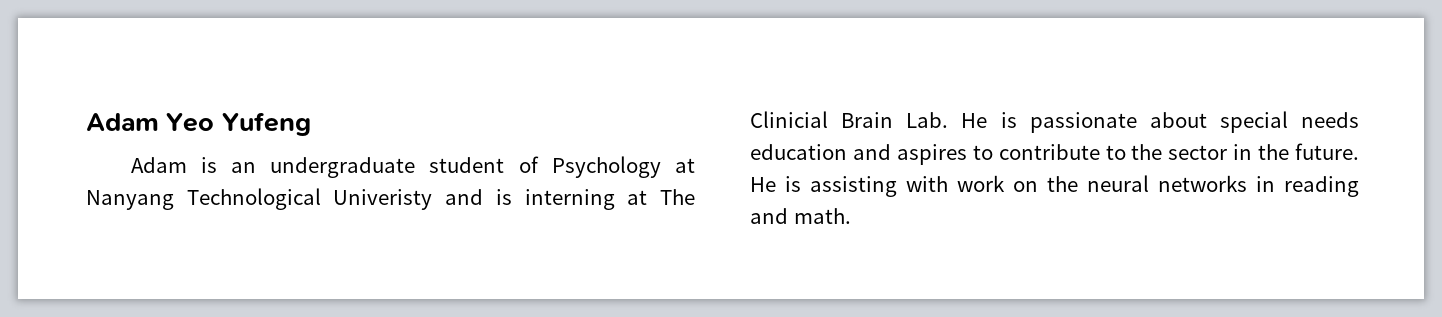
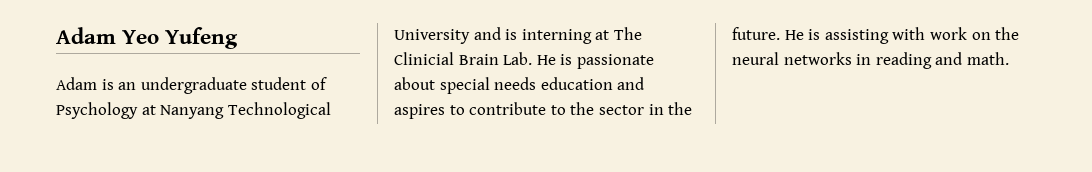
- Adam is an undergraduate student of Psychology at Nanyang Technological Univeristy and is interning at The Clinicial Brain Lab. He is passionate about special needs education and aspires to contribute to the sector in the future.
+ Adam is an undergraduate student of Psychology at Nanyang Technological University and is interning at The Clinicial Brain Lab. He is passionate about special needs education and aspires to contribute to the sector in the future.

